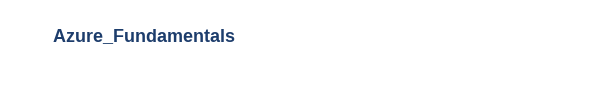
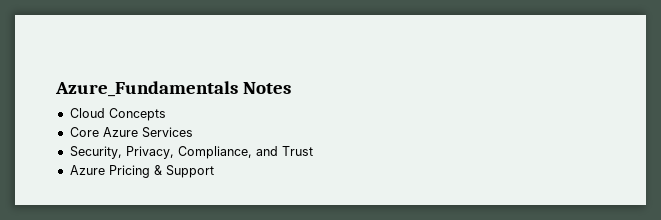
- Azure_Fundamentals
+ Azure_Fundamentals Notes
+ Cloud Concepts
+ Core Azure Services
+ Security, Privacy, Compliance, and Trust
+ Azure Pricing & Support

